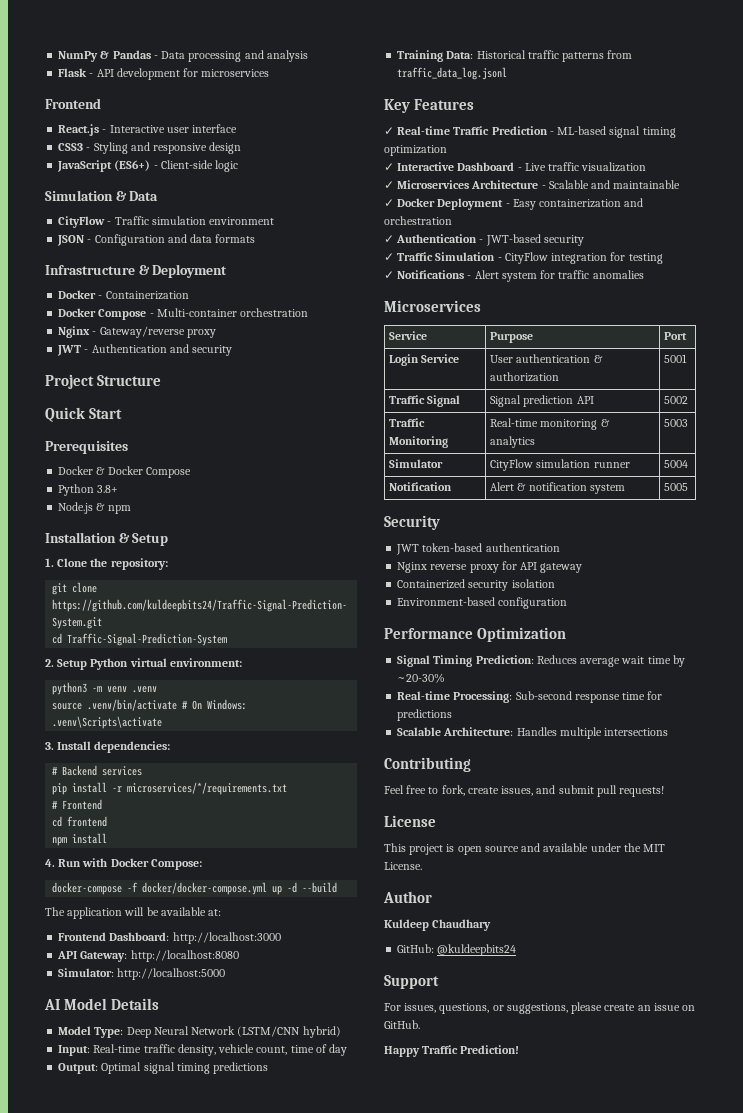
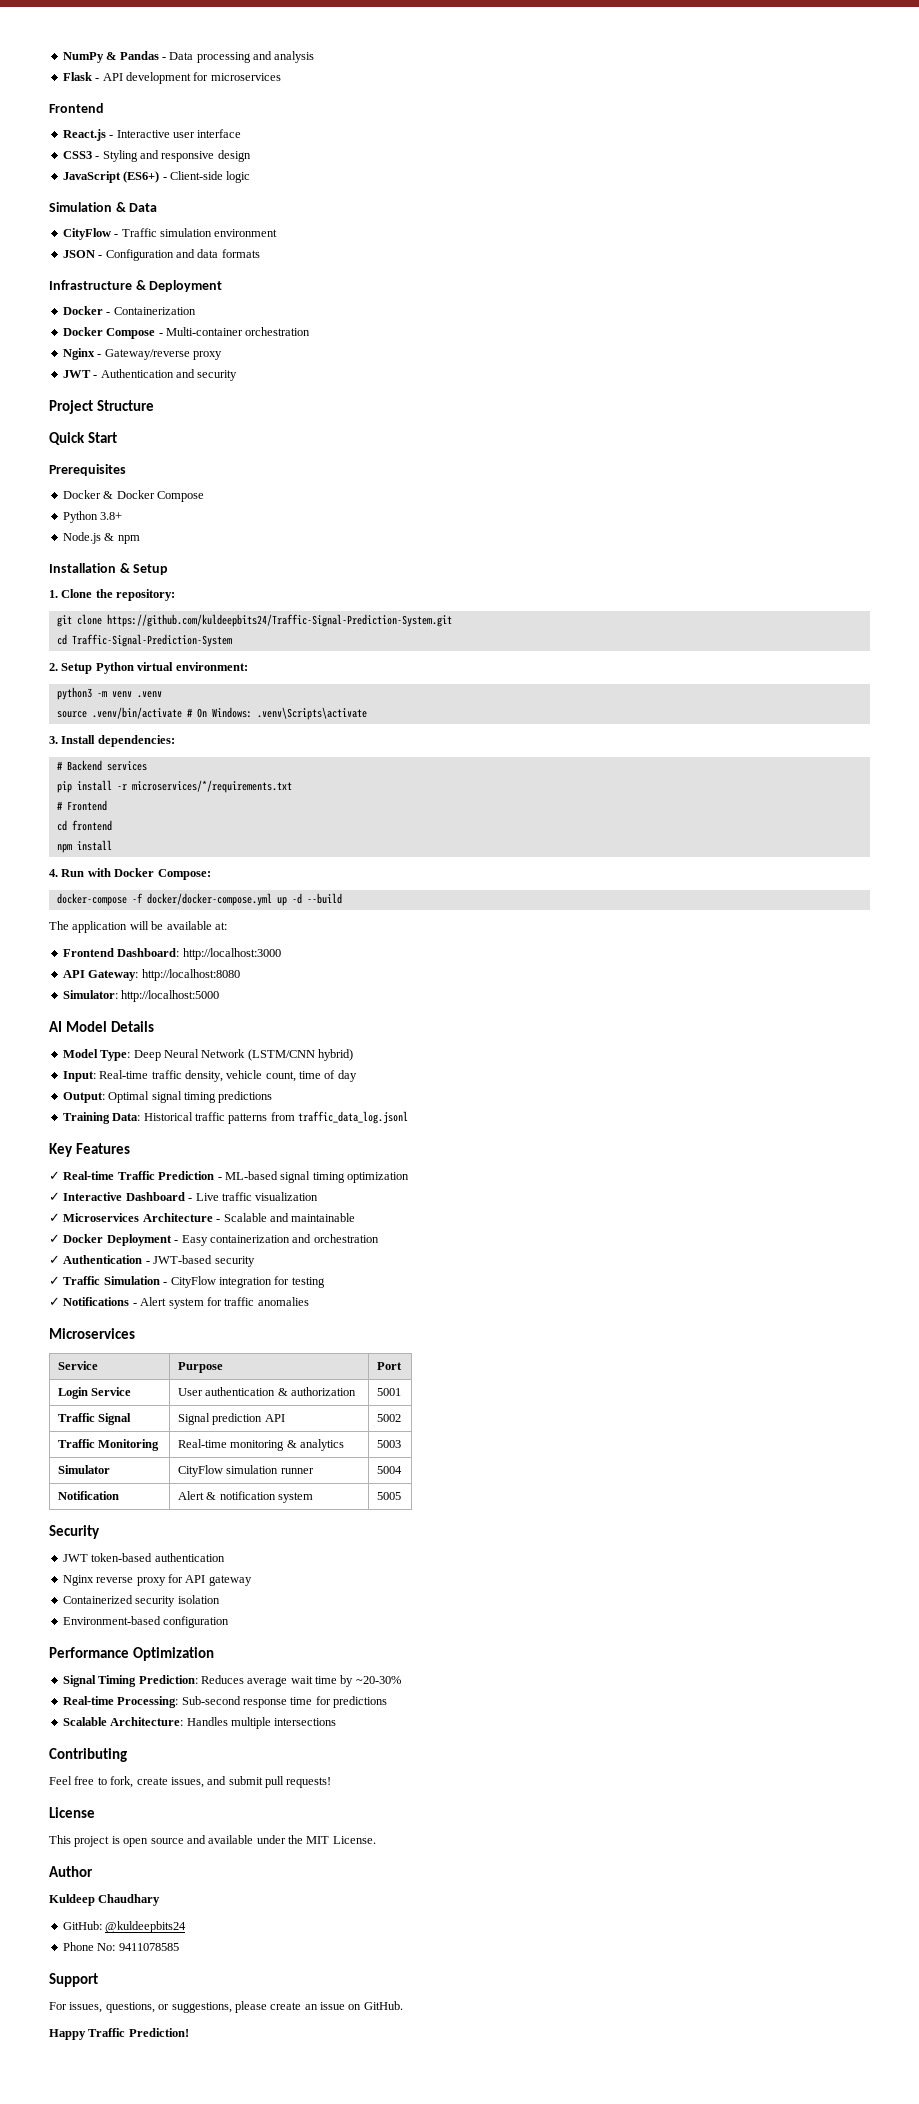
+ Phone No: 9411078585

